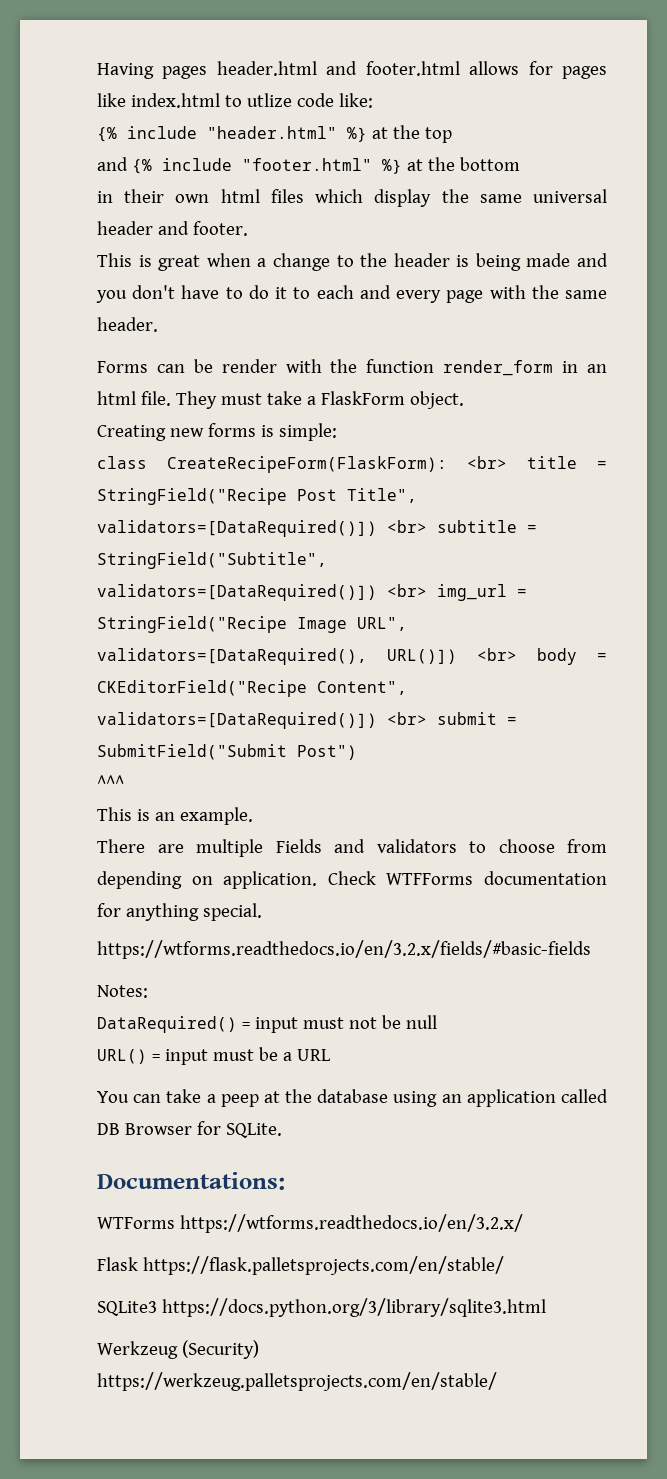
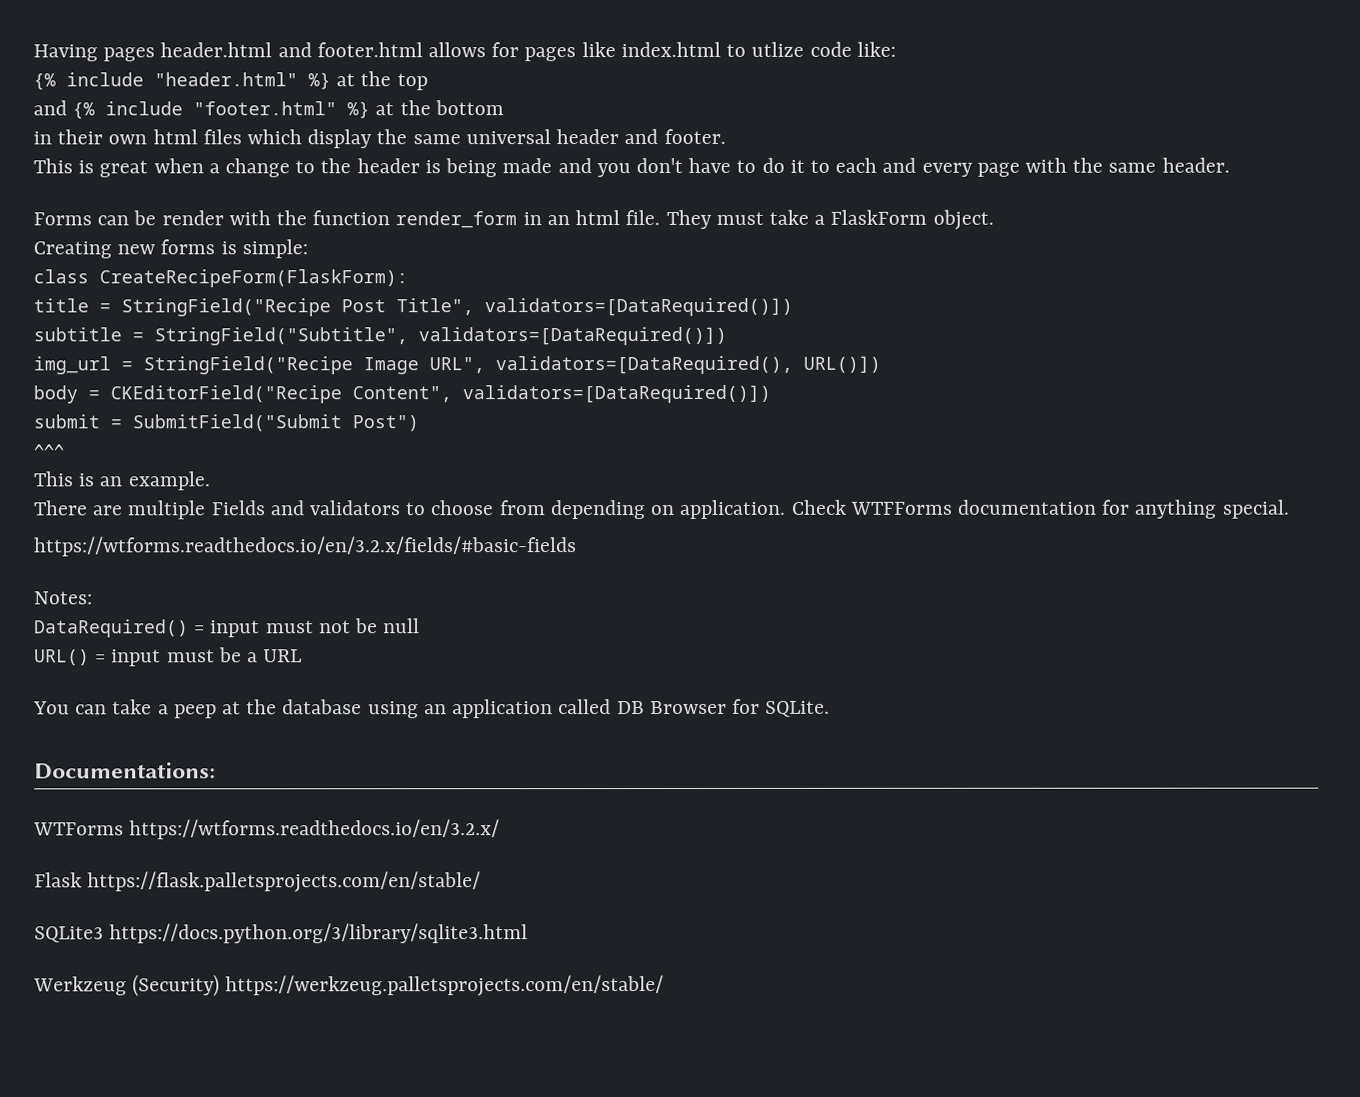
- class CreateRecipeForm(FlaskForm): <br> title = StringField("Recipe Post Title", validators=[DataRequired()]) <br> subtitle = StringField("Subtitle", validators=[DataRequired()]) <br> img_url = StringField("Recipe Image URL", validators=[DataRequired(), URL()]) <br> body = CKEditorField("Recipe Content", validators=[DataRequired()]) <br> submit = SubmitField("Submit Post")
+ class CreateRecipeForm(FlaskForm):
+ title = StringField("Recipe Post Title", validators=[DataRequired()])
+ subtitle = StringField("Subtitle", validators=[DataRequired()])
+ img_url = StringField("Recipe Image URL", validators=[DataRequired(), URL()])
+ body = CKEditorField("Recipe Content", validators=[DataRequired()])
+ submit = SubmitField("Submit Post")

